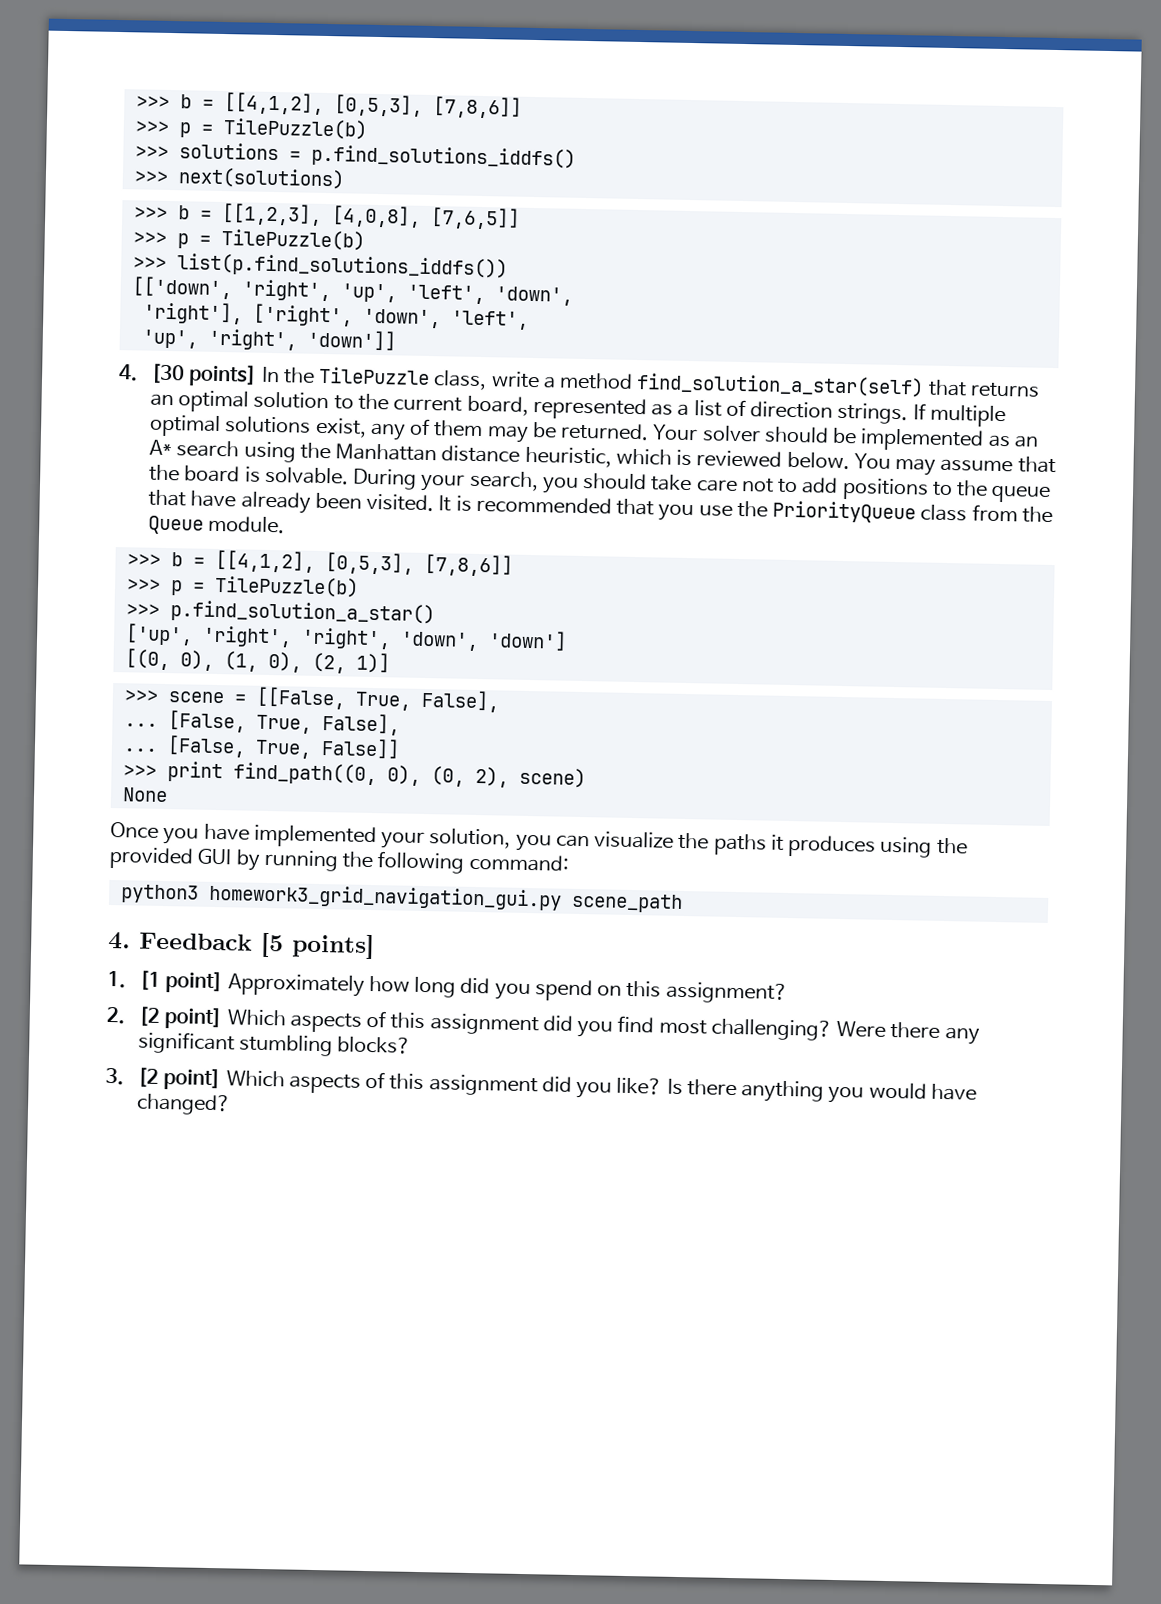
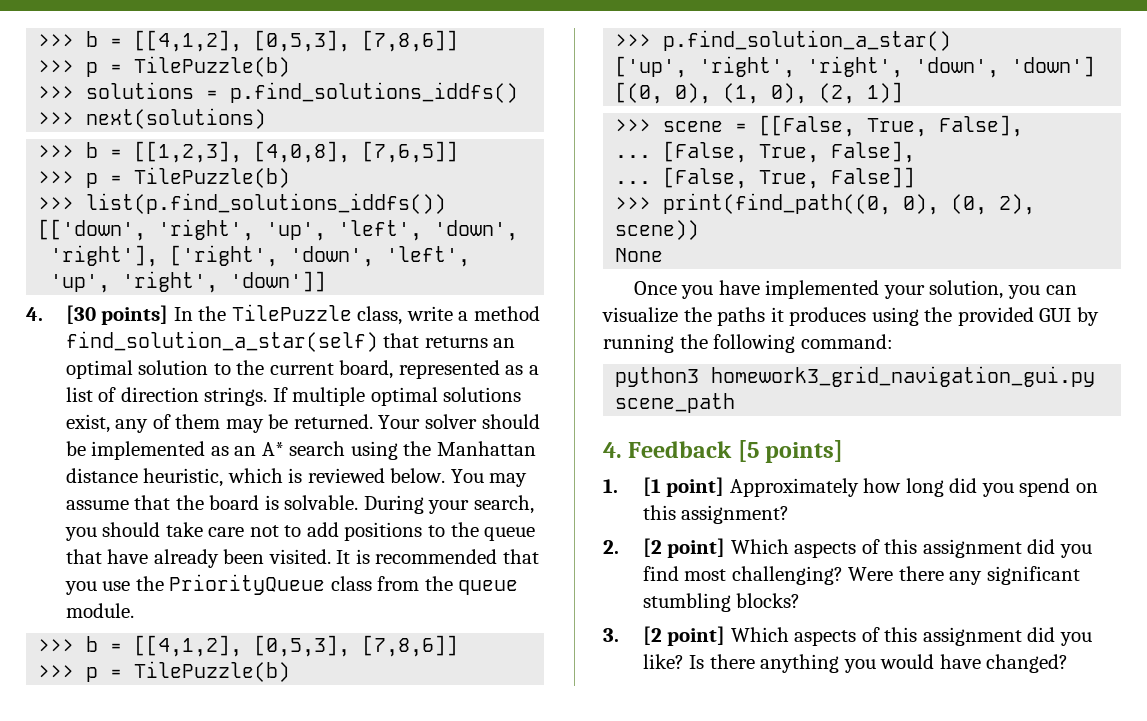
- It is recommended that you use the PriorityQueue class from the Queue module.
+ It is recommended that you use the PriorityQueue class from the queue module.
- >>> print find_path((0, 0), (0, 2), scene)
+ >>> print(find_path((0, 0), (0, 2), scene))

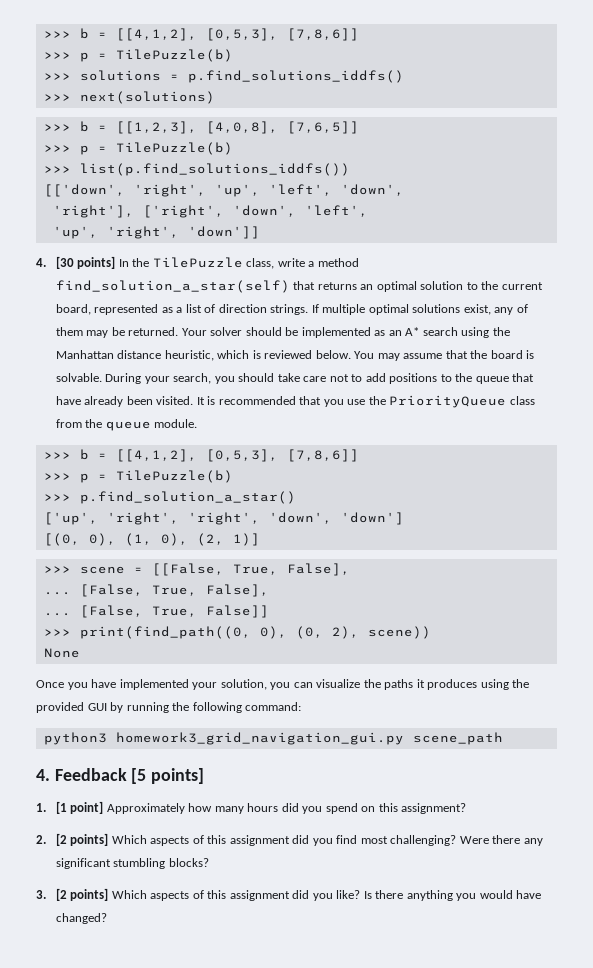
- 1. [1 point] Approximately how long did you spend on this assignment?
+ 1. [1 point] Approximately how many hours did you spend on this assignment?
- 2. [2 point] Which aspects of this assignment did you find most challenging?
+ 2. [2 points] Which aspects of this assignment did you find most challenging?
- 3. [2 point] Which aspects of this assignment did you like?
+ 3. [2 points] Which aspects of this assignment did you like?

